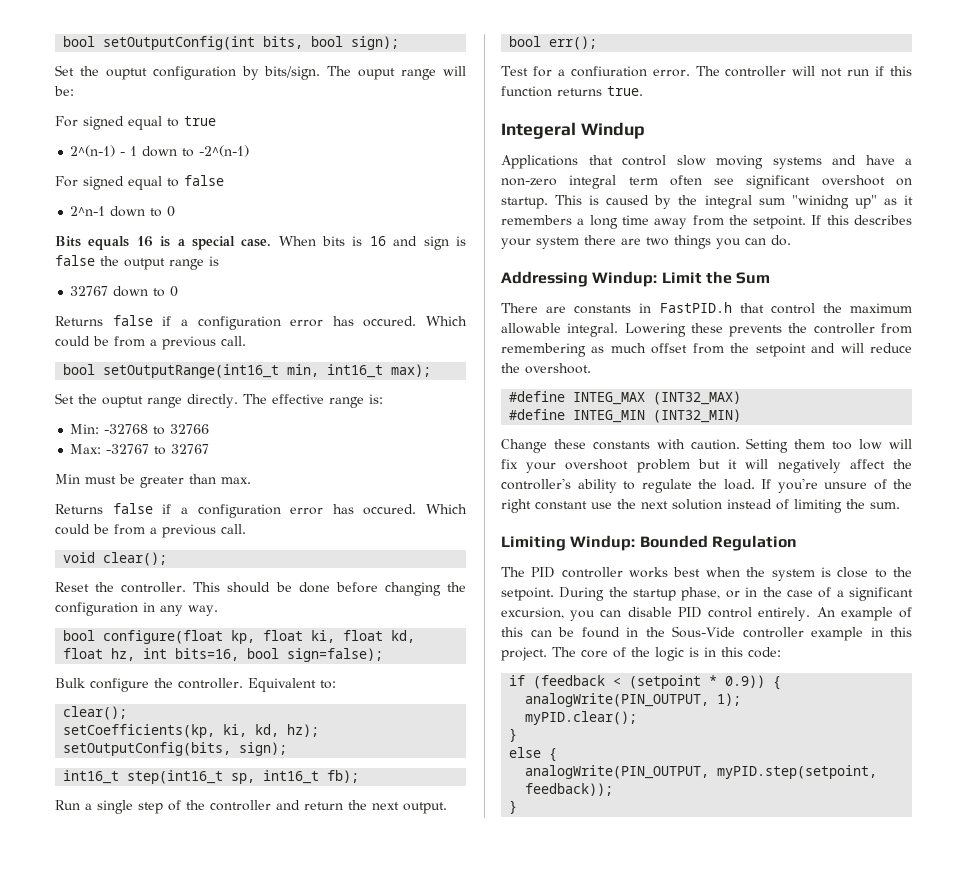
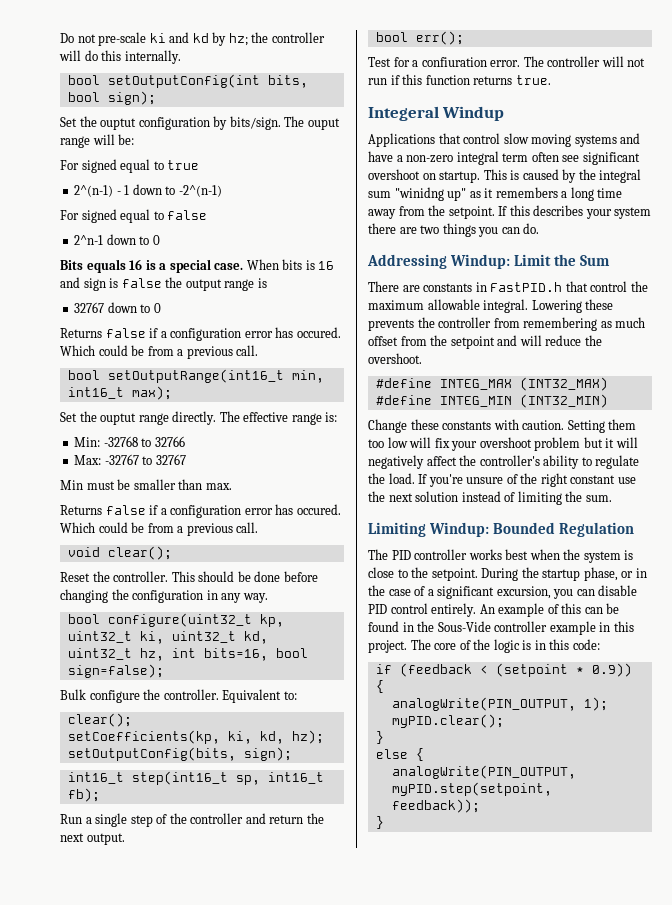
+ Do not pre-scale ki and kd by hz; the controller will do this internally.
- Min must be greater than max.
+ Min must be smaller than max.
- bool configure(float kp, float ki, float kd, float hz, int bits=16, bool sign=false);
+ bool configure(uint32_t kp, uint32_t ki, uint32_t kd, uint32_t hz, int bits=16, bool sign=false);

